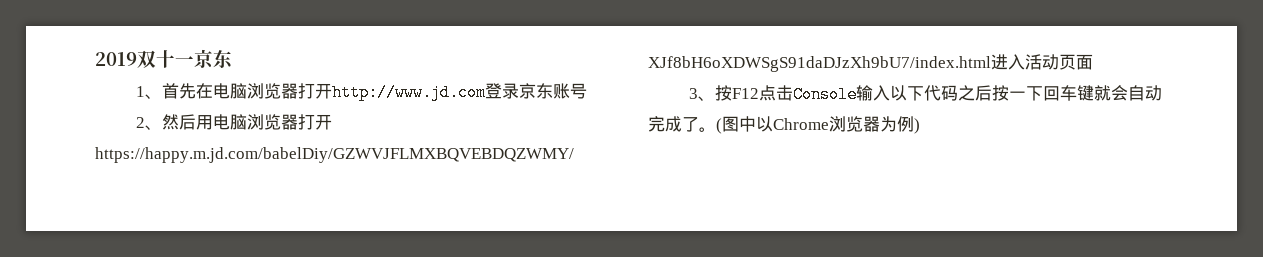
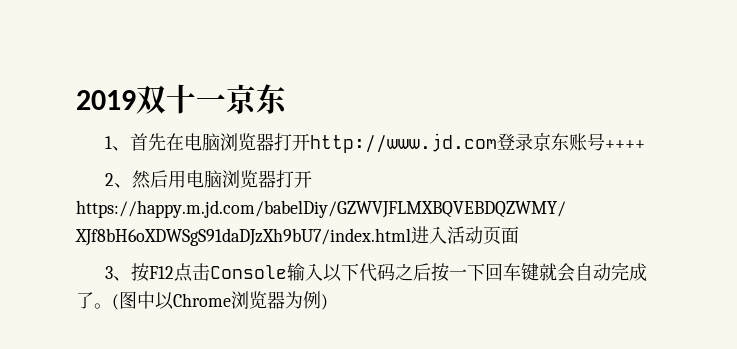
- 1、首先在电脑浏览器打开http://www.jd.com登录京东账号
+ 1、首先在电脑浏览器打开http://www.jd.com登录京东账号++++

